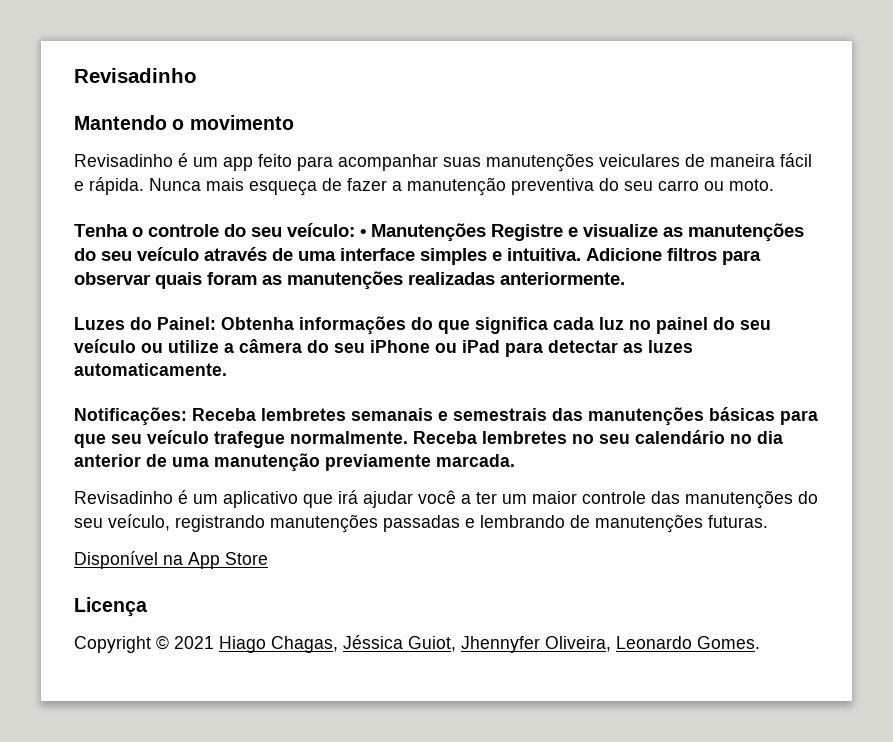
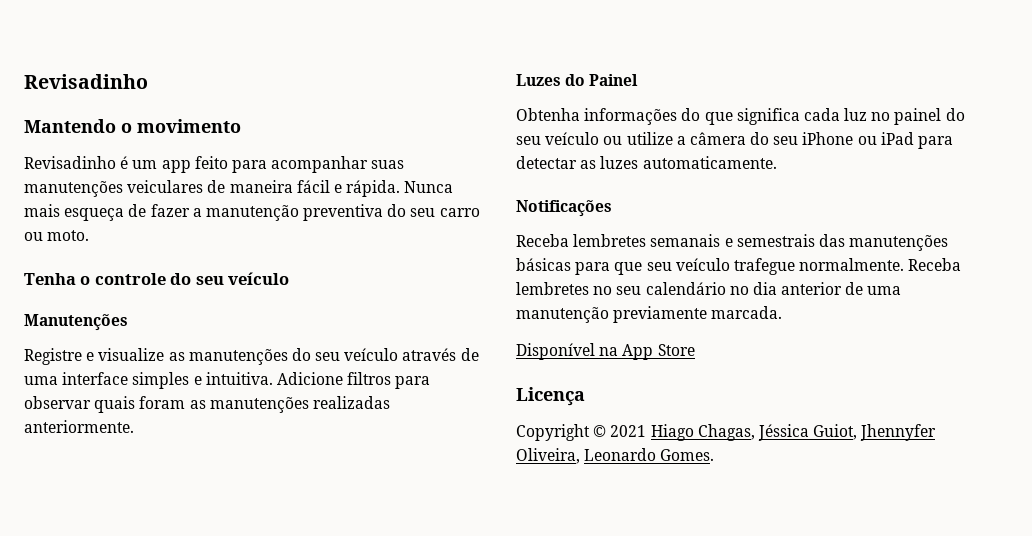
- Tenha o controle do seu veículo: • Manutenções Registre e visualize as manutenções do seu veículo através de uma interface simples e intuitiva.
+ Tenha o controle do seu veículo
+ Manutenções
+ Registre e visualize as manutenções do seu veículo através de uma interface simples e intuitiva.
- Luzes do Painel: Obtenha informações do que significa cada luz no painel do seu veículo ou utilize a câmera do seu iPhone ou iPad para detectar as luzes automaticamente.
+ Luzes do Painel
+ Obtenha informações do que significa cada luz no painel do seu veículo ou utilize a câmera do seu iPhone ou iPad para detectar as luzes automaticamente.
- Notificações: Receba lembretes semanais e semestrais das manutenções básicas para que seu veículo trafegue normalmente.
+ Notificações
+ Receba lembretes semanais e semestrais das manutenções básicas para que seu veículo trafegue normalmente.
- Revisadinho é um aplicativo que irá ajudar você a ter um maior controle das manutenções do seu veículo, registrando manutenções passadas e lembrando de manutenções futuras.

